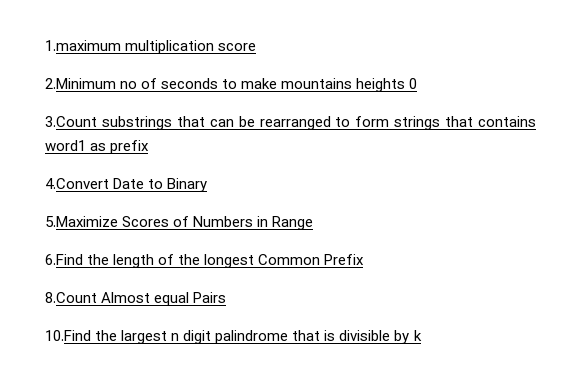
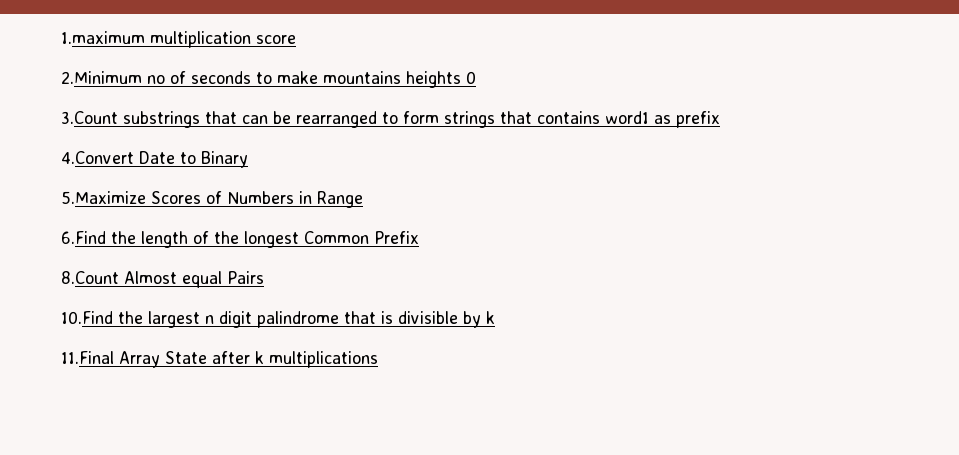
+ 11.Final Array State after k multiplications

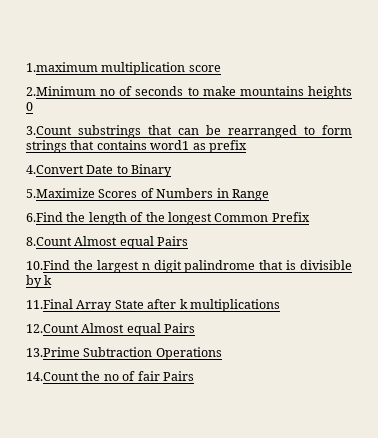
+ 12.Count Almost equal Pairs
+ 13.Prime Subtraction Operations
+ 14.Count the no of fair Pairs

